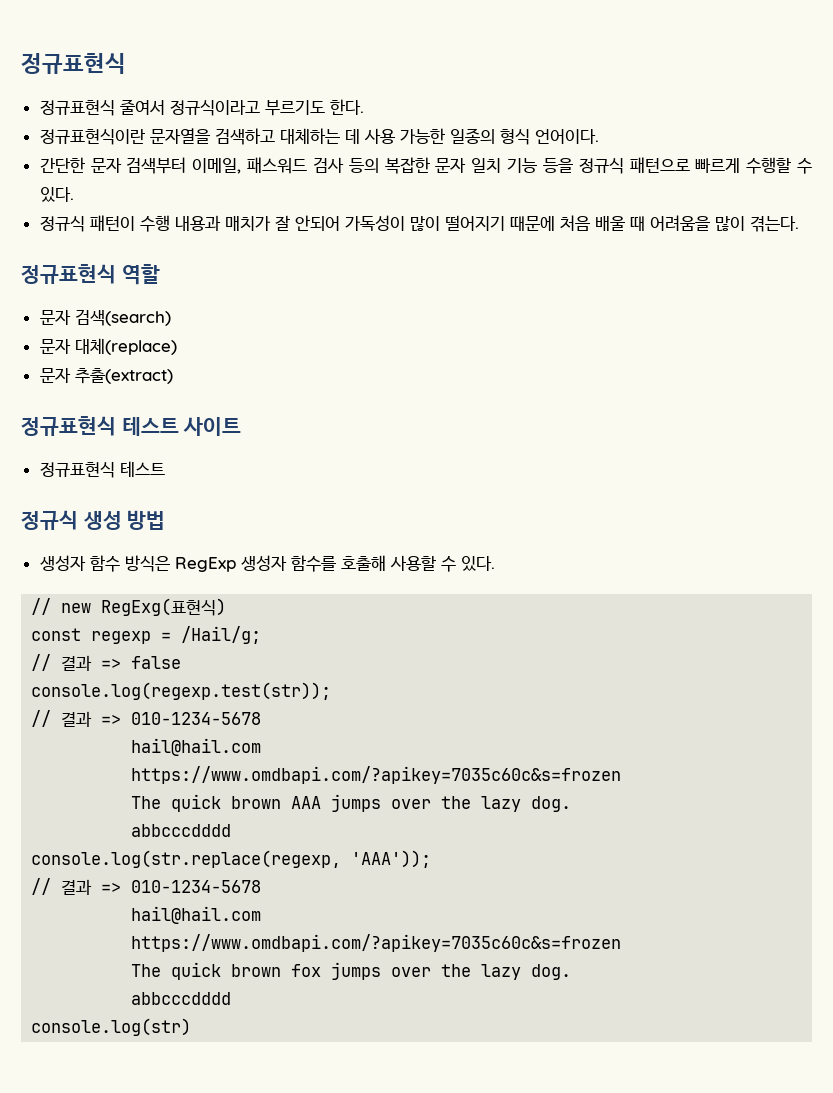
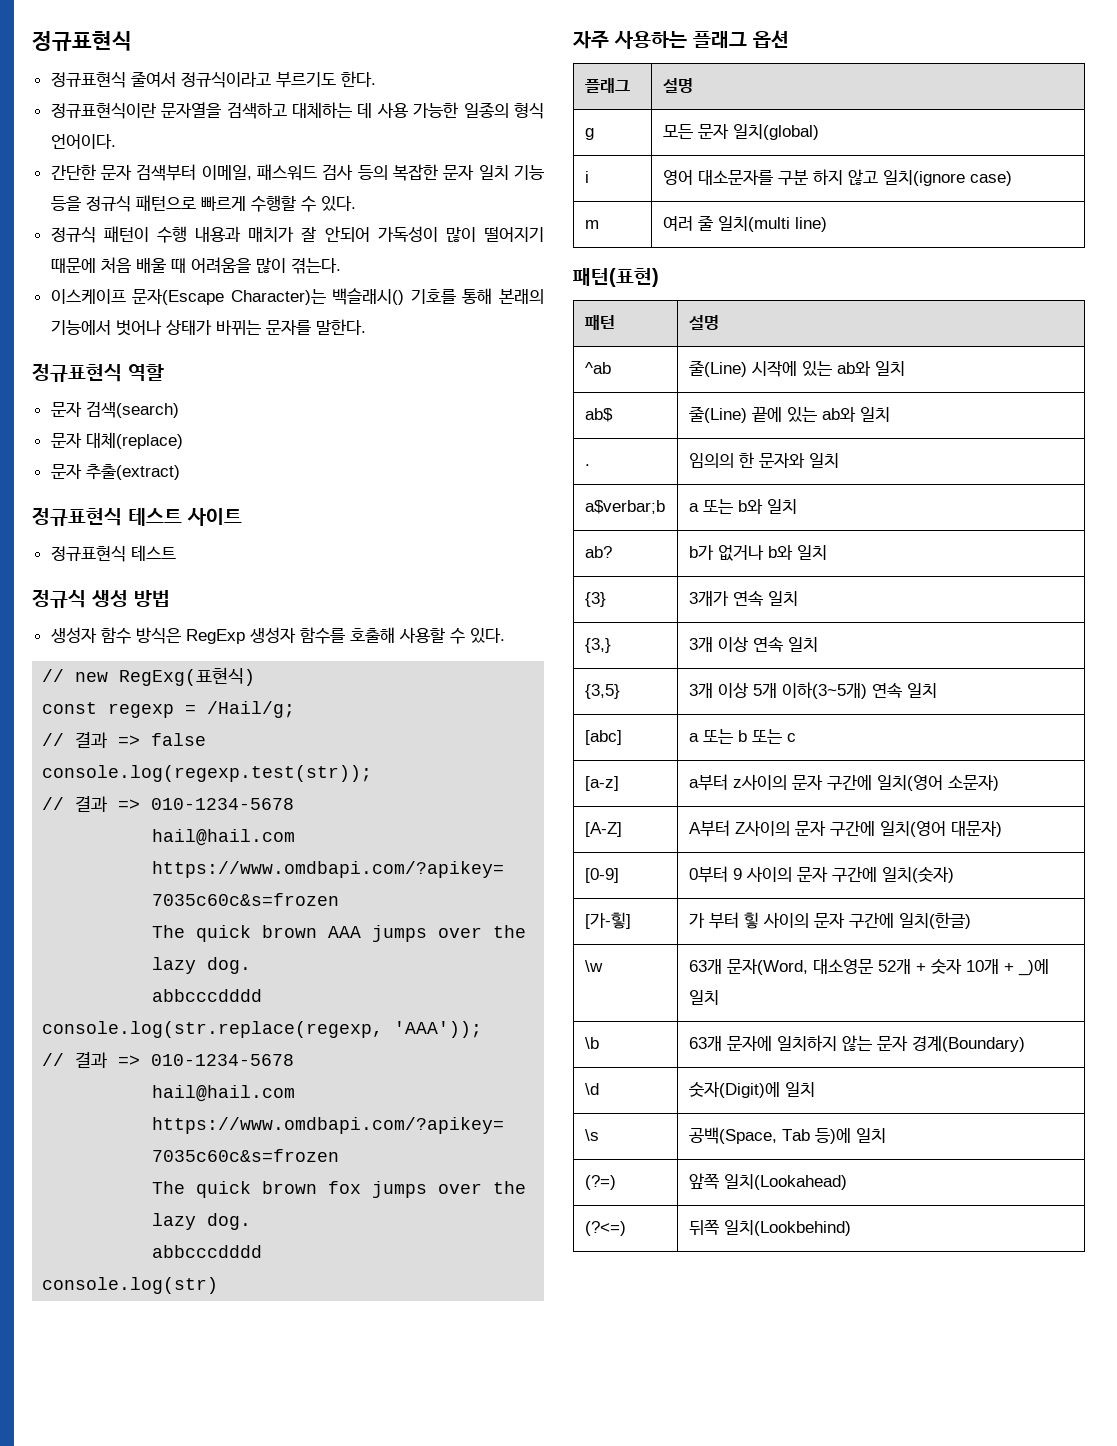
+ 이스케이프 문자(Escape Character)는 백슬래시() 기호를 통해 본래의 기능에서 벗어나 상태가 바뀌는 문자를 말한다.
+ 자주 사용하는 플래그 옵션
+ 플래그 | 설명
+ g | 모든 문자 일치(global)
+ i | 영어 대소문자를 구분 하지 않고 일치(ignore case)
+ m | 여러 줄 일치(multi line)
+ 패턴(표현)
+ 패턴 | 설명
+ ^ab | 줄(Line) 시작에 있는 ab와 일치
+ ab$ | 줄(Line) 끝에 있는 ab와 일치
+ . | 임의의 한 문자와 일치
+ a$verbar;b | a 또는 b와 일치
+ ab? | b가 없거나 b와 일치
+ {3} | 3개가 연속 일치
+ {3,} | 3개 이상 연속 일치
+ {3,5} | 3개 이상 5개 이하(3~5개) 연속 일치
+ [abc] | a 또는 b 또는 c
+ [a-z] | a부터 z사이의 문자 구간에 일치(영어 소문자)
+ [A-Z] | A부터 Z사이의 문자 구간에 일치(영어 대문자)
+ [0-9] | 0부터 9 사이의 문자 구간에 일치(숫자)
+ [가-힣] | 가 부터 힣 사이의 문자 구간에 일치(한글)
+ \w | 63개 문자(Word, 대소영문 52개 + 숫자 10개 + _)에 일치
+ \b | 63개 문자에 일치하지 않는 문자 경계(Boundary)
+ \d | 숫자(Digit)에 일치
+ \s | 공백(Space, Tab 등)에 일치
+ (?=) | 앞쪽 일치(Lookahead)
+ (?<=) | 뒤쪽 일치(Lookbehind)

